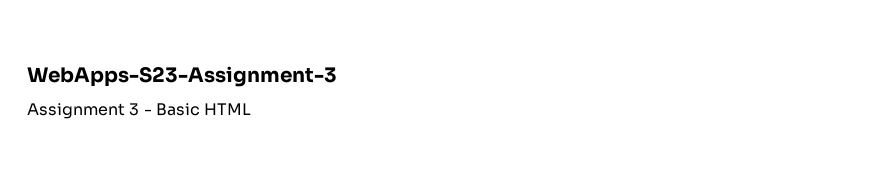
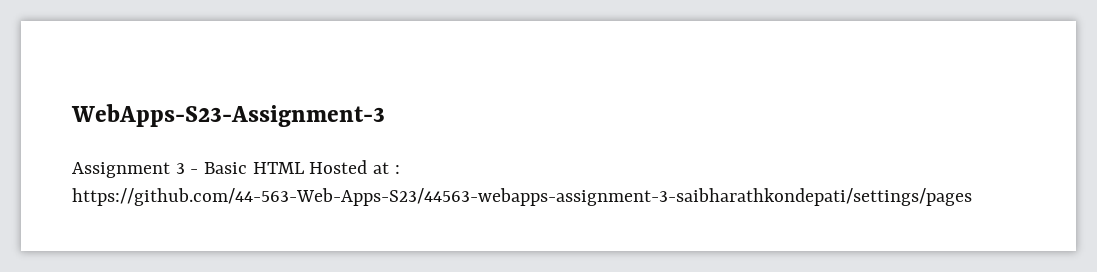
- Assignment 3 - Basic HTML
+ Assignment 3 - Basic HTML Hosted at : https://github.com/44-563-Web-Apps-S23/44563-webapps-assignment-3-saibharathkondepati/settings/pages

